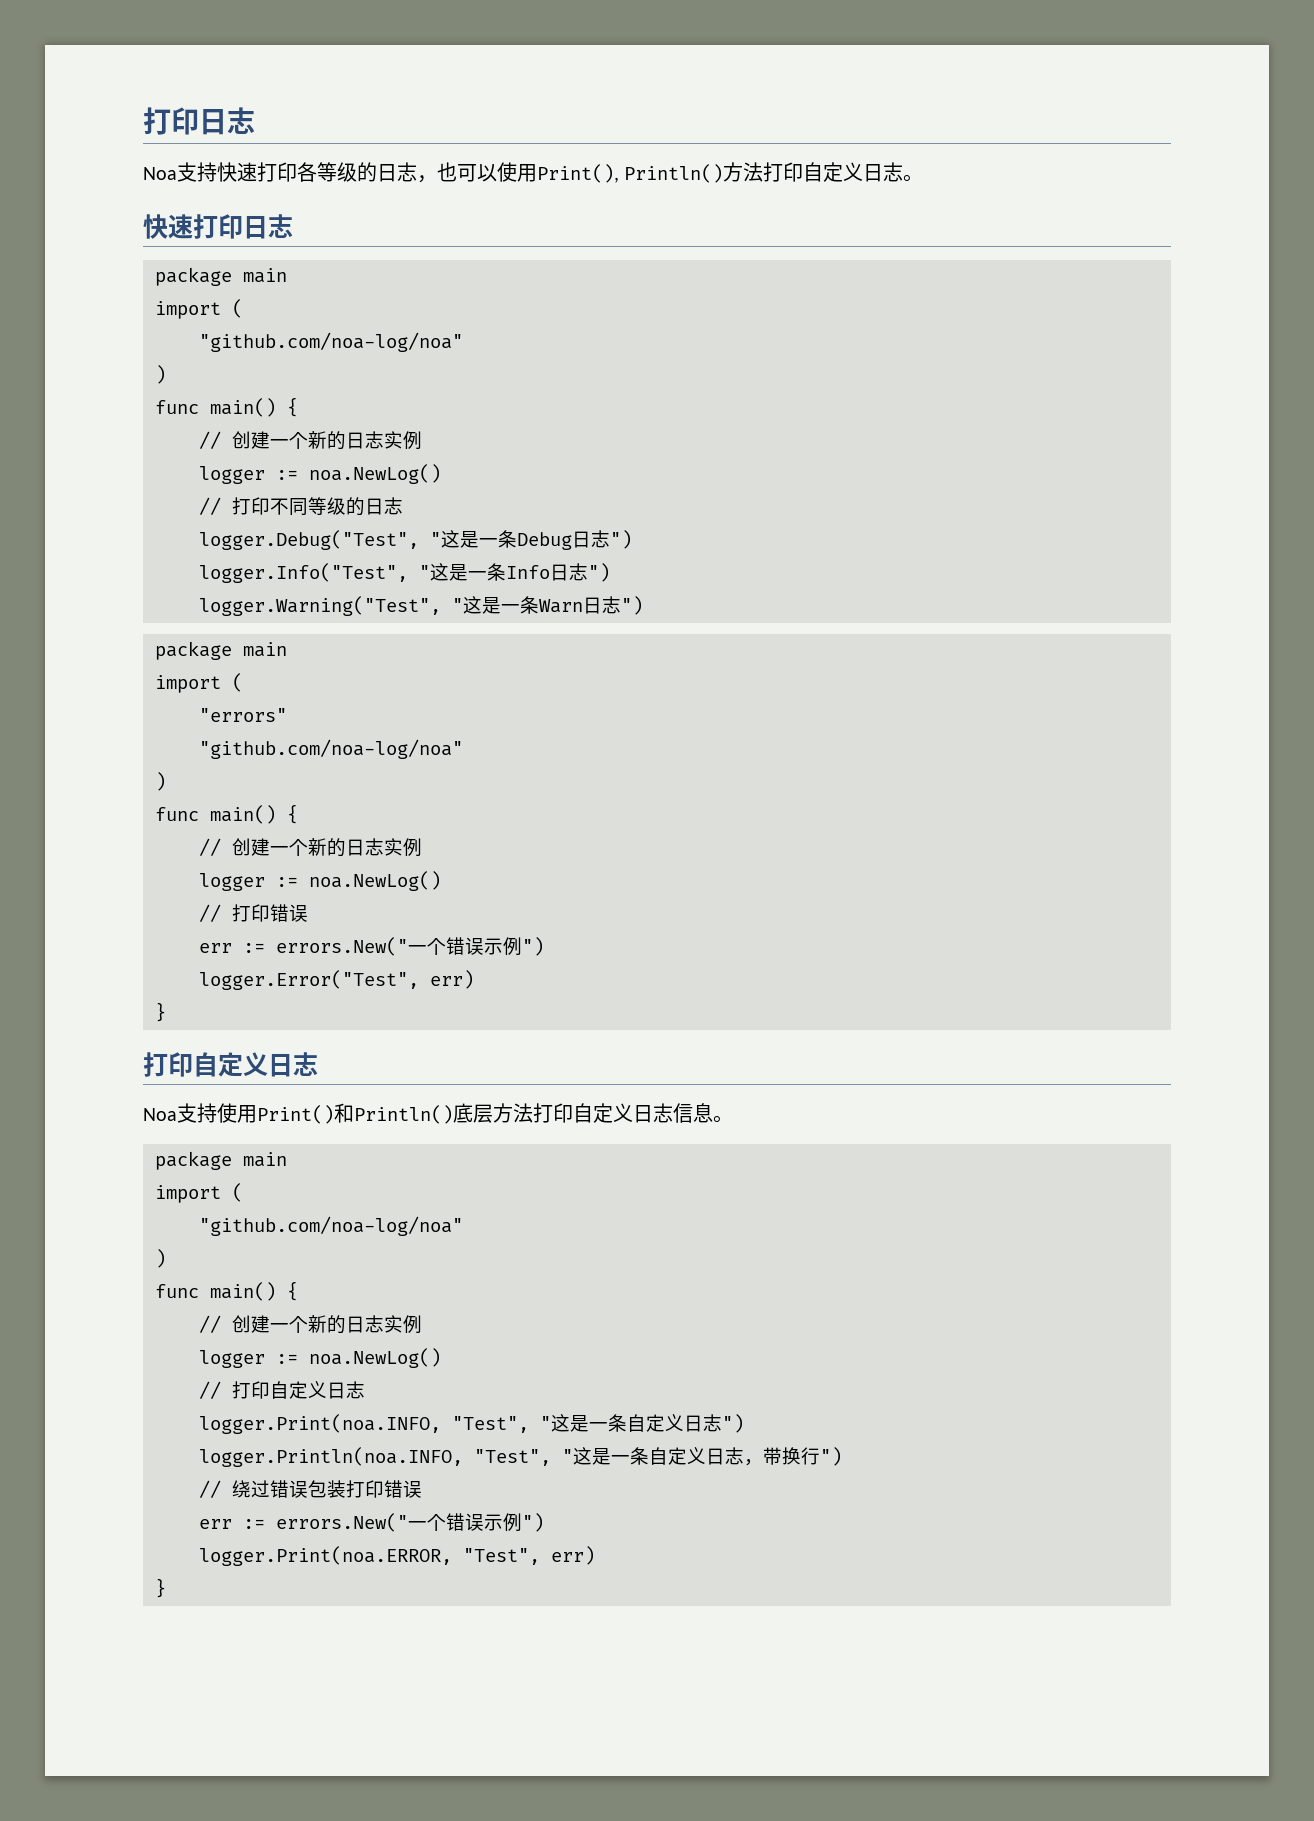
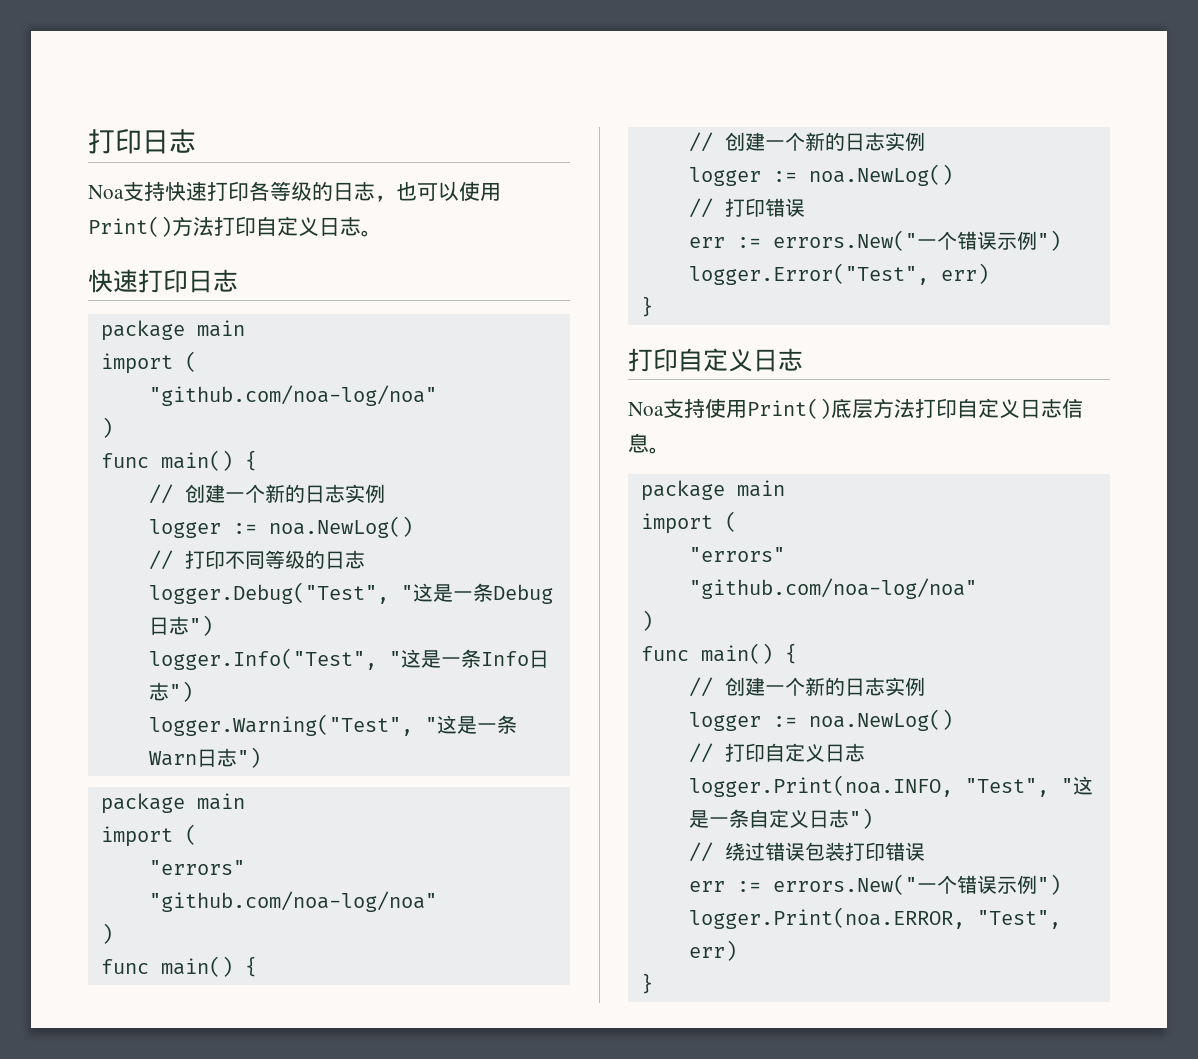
- Noa支持快速打印各等级的日志，也可以使用Print(), Println()方法打印自定义日志。
+ Noa支持快速打印各等级的日志，也可以使用Print()方法打印自定义日志。
- Noa支持使用Print()和Println()底层方法打印自定义日志信息。
+ Noa支持使用Print()底层方法打印自定义日志信息。
  package main
  import (
+ "errors"
- logger.Println(noa.INFO, "Test", "这是一条自定义日志，带换行")

